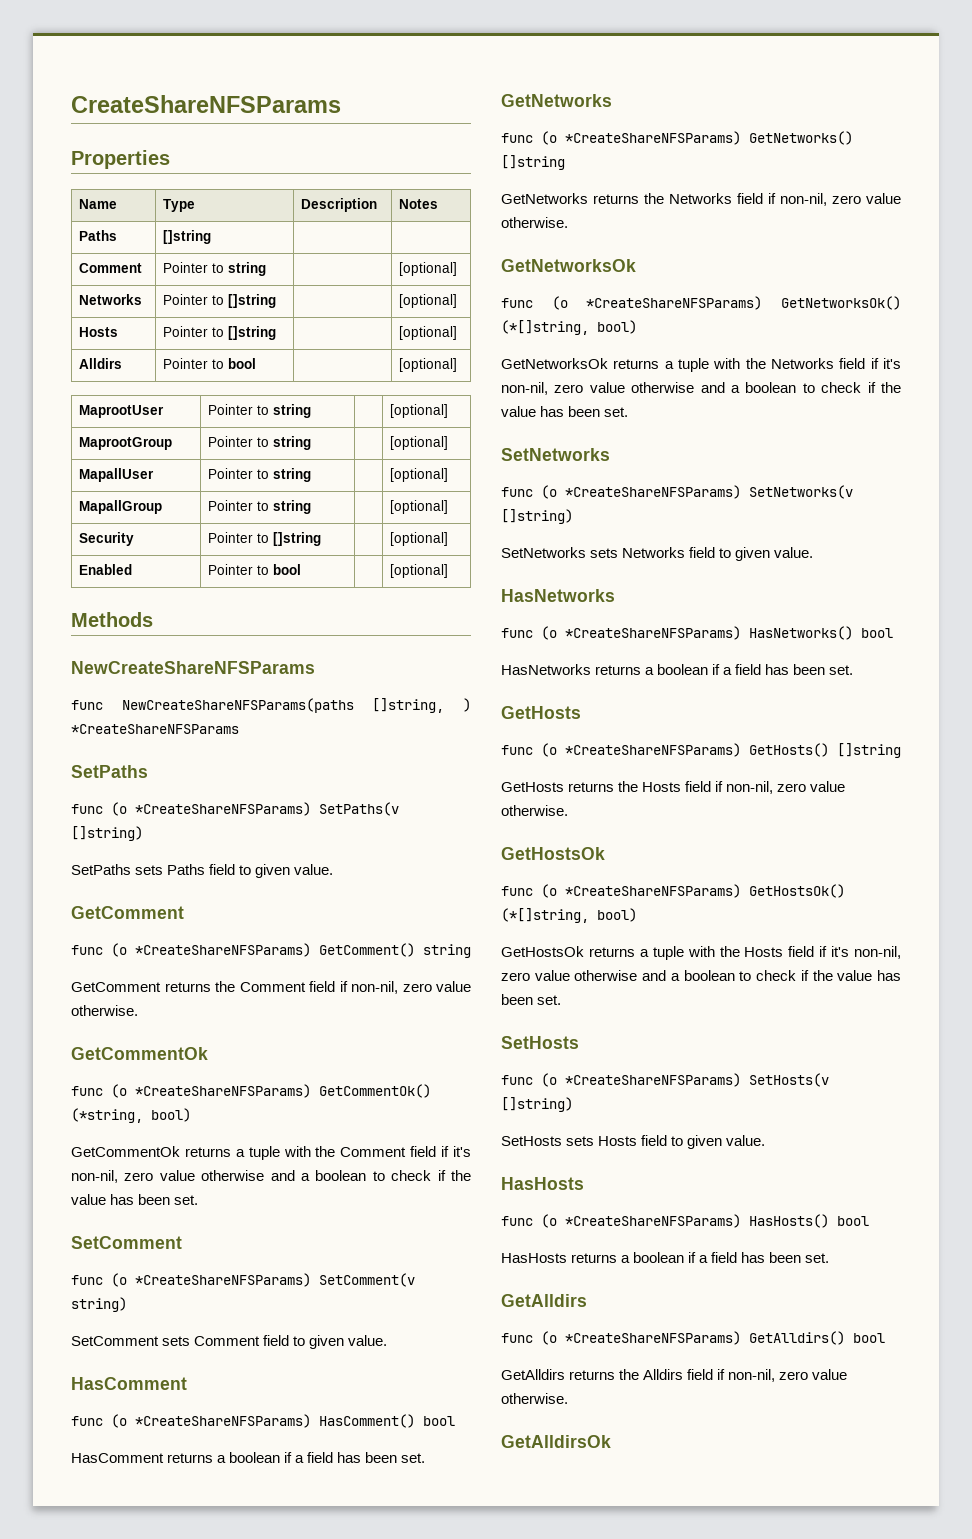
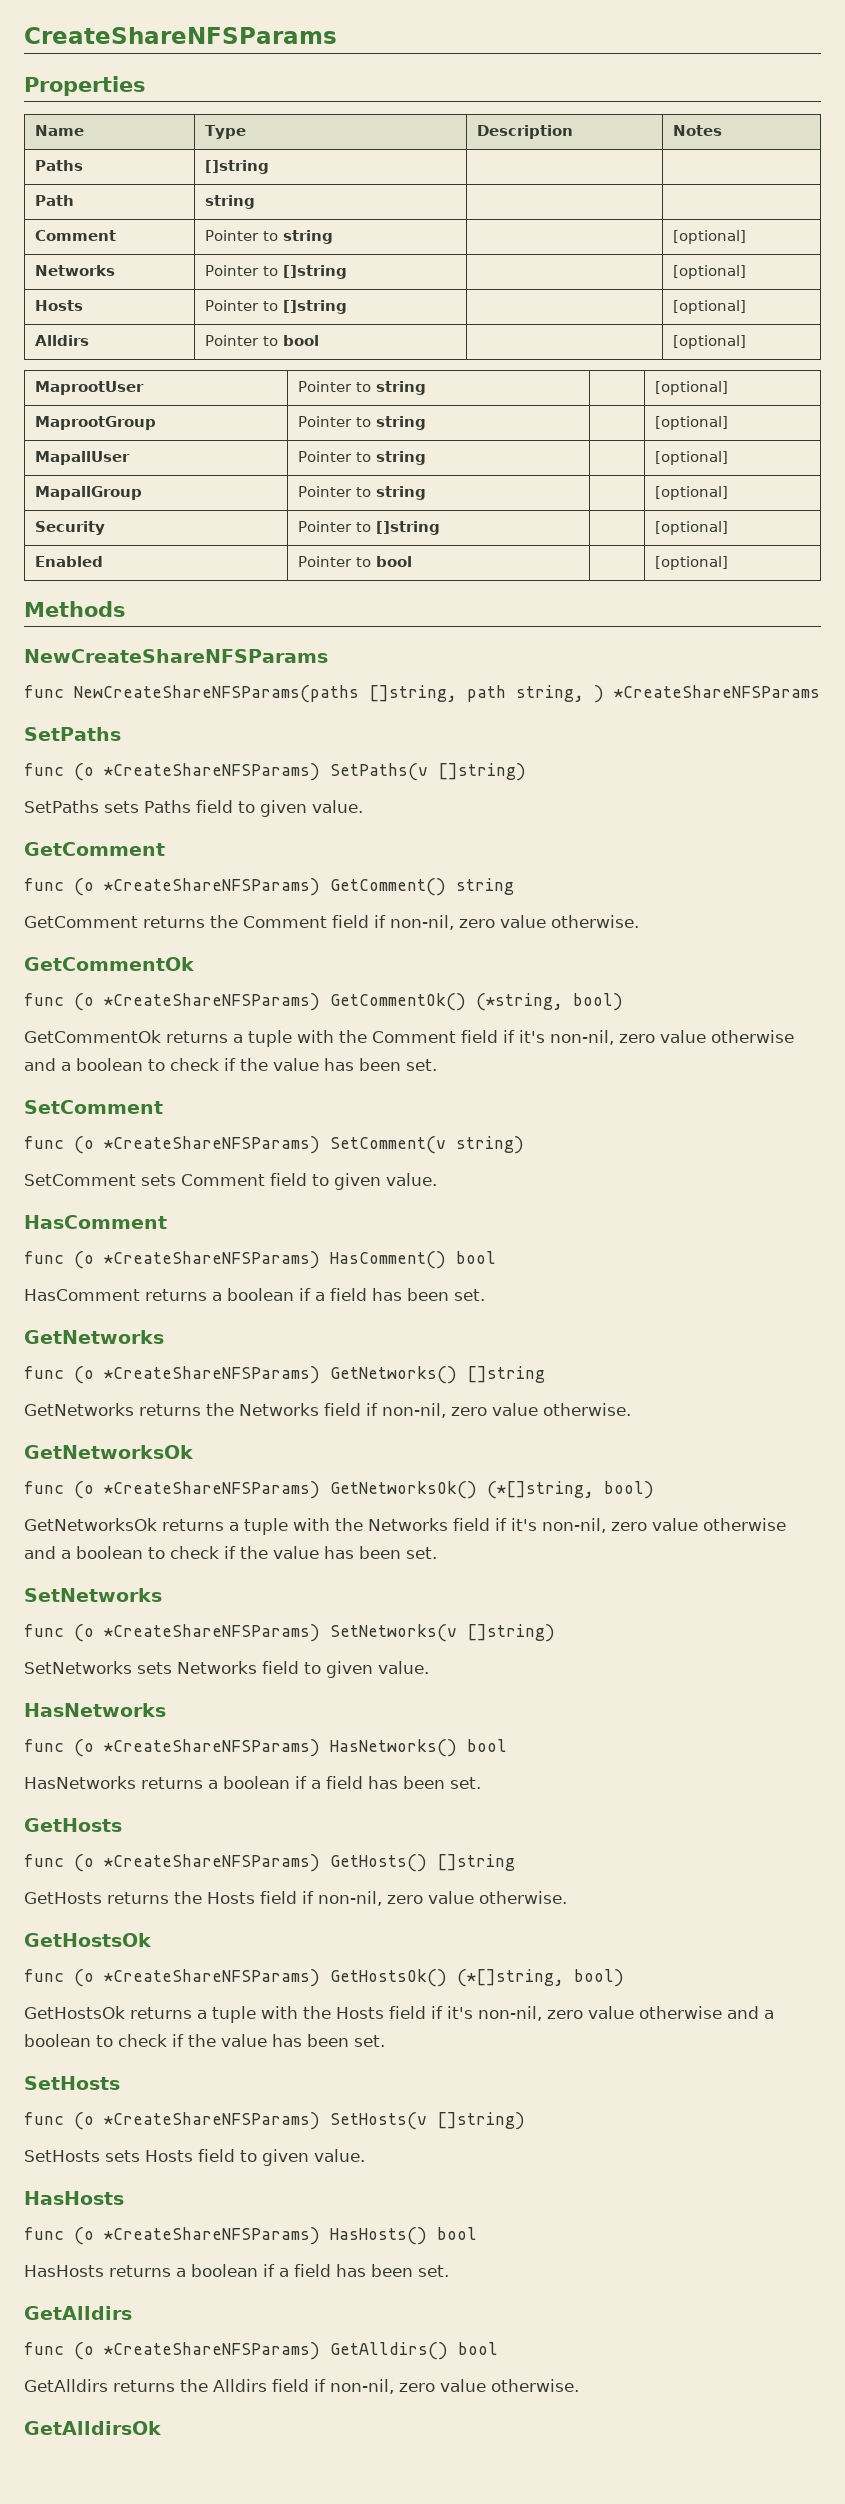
+ Path | string | |
- func NewCreateShareNFSParams(paths []string, ) *CreateShareNFSParams
+ func NewCreateShareNFSParams(paths []string, path string, ) *CreateShareNFSParams

